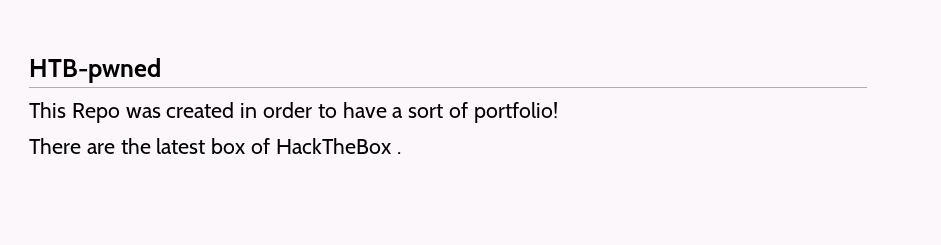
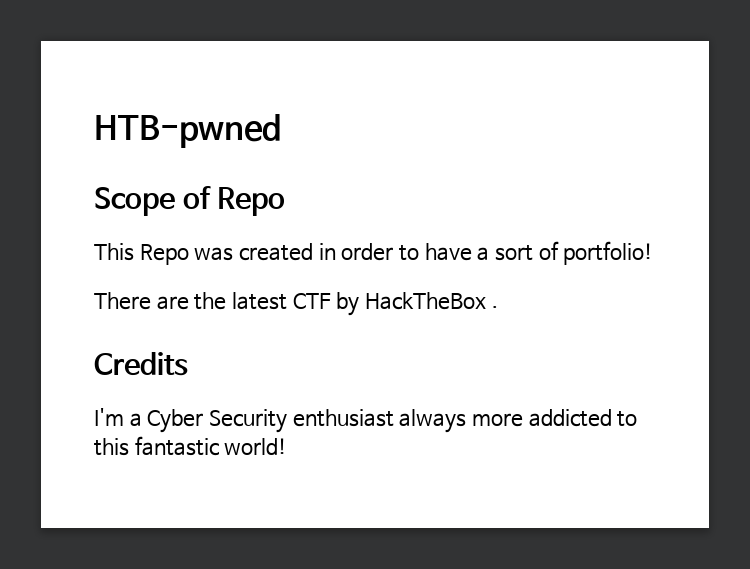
+ Scope of Repo
- There are the latest box of HackTheBox .
+ There are the latest CTF by HackTheBox .
+ Credits
+ I'm a Cyber Security enthusiast always more addicted to this fantastic world!

